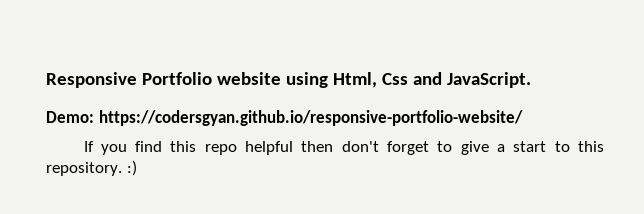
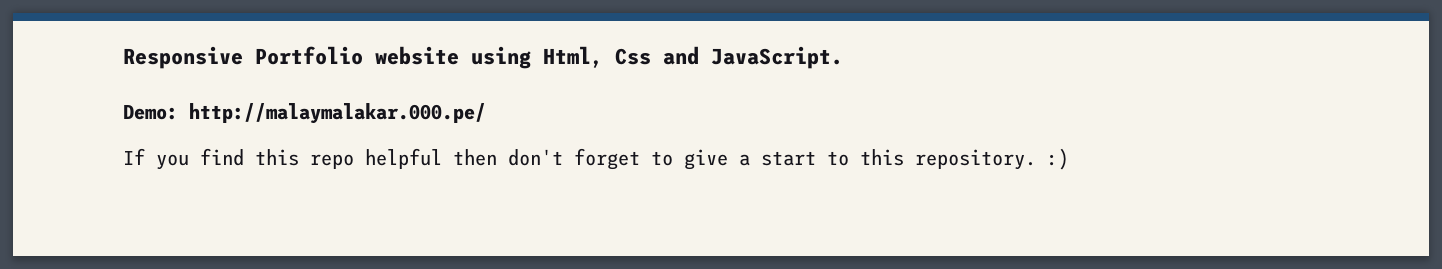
- Demo: https://codersgyan.github.io/responsive-portfolio-website/
+ Demo: http://malaymalakar.000.pe/

